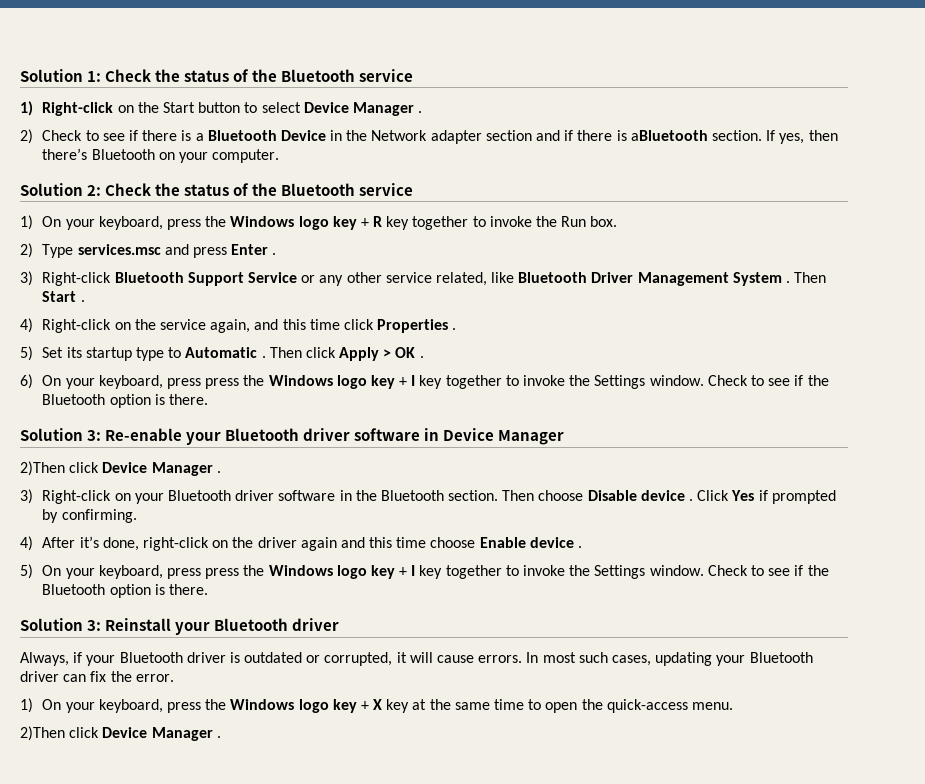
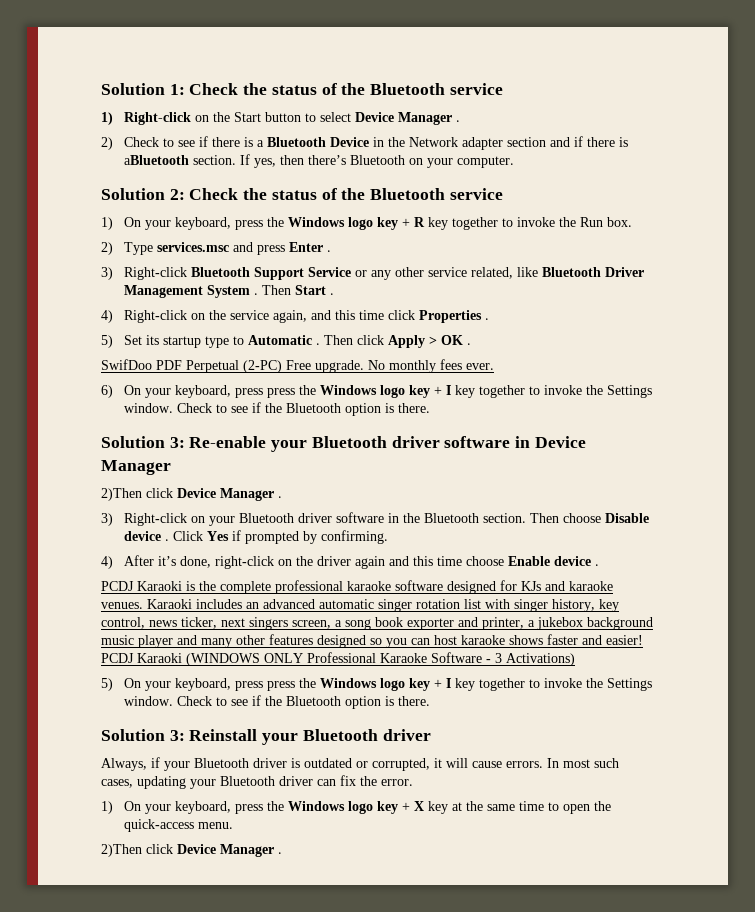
+ SwifDoo PDF Perpetual (2-PC) Free upgrade. No monthly fees ever.
+ PCDJ Karaoki is the complete professional karaoke software designed for KJs and karaoke venues. Karaoki includes an advanced automatic singer rotation list with singer history, key control, news ticker, next singers screen, a song book exporter and printer, a jukebox background music player and many other features designed so you can host karaoke shows faster and easier! PCDJ Karaoki (WINDOWS ONLY Professional Karaoke Software - 3 Activations)

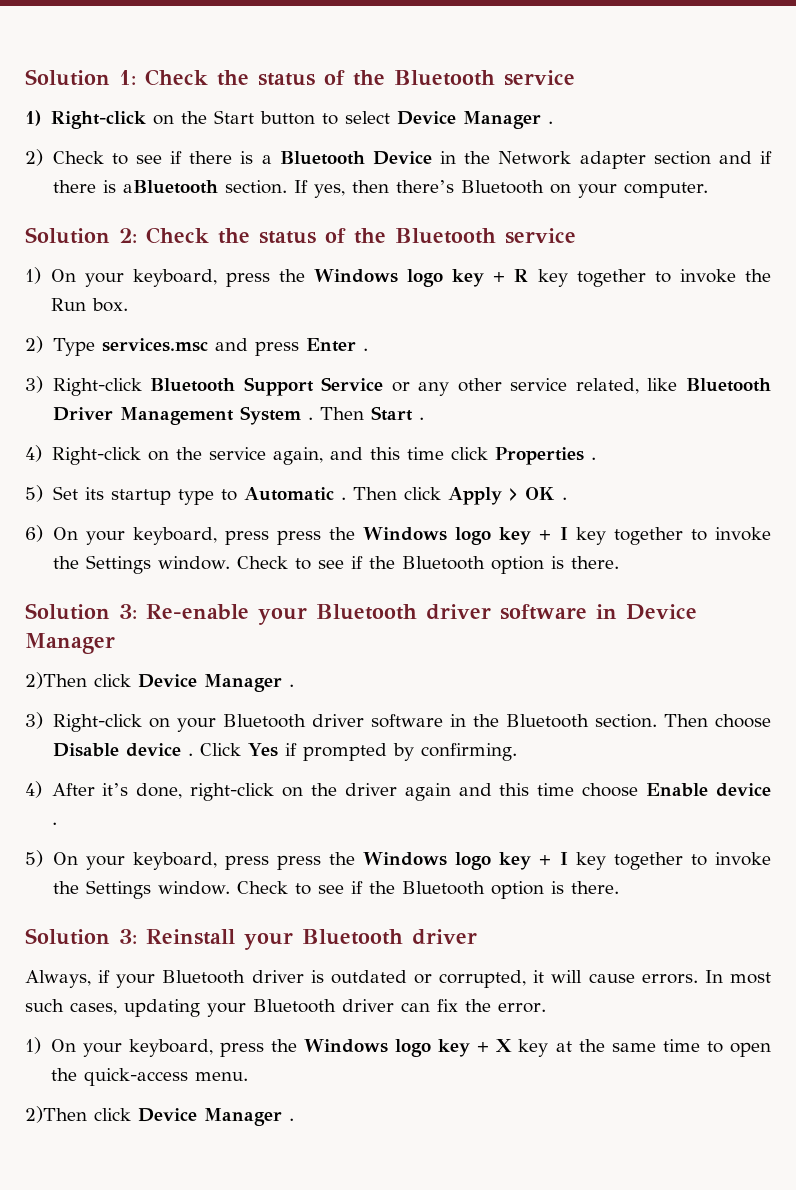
- SwifDoo PDF Perpetual (2-PC) Free upgrade. No monthly fees ever.
- PCDJ Karaoki is the complete professional karaoke software designed for KJs and karaoke venues. Karaoki includes an advanced automatic singer rotation list with singer history, key control, news ticker, next singers screen, a song book exporter and printer, a jukebox background music player and many other features designed so you can host karaoke shows faster and easier! PCDJ Karaoki (WINDOWS ONLY Professional Karaoke Software - 3 Activations)

